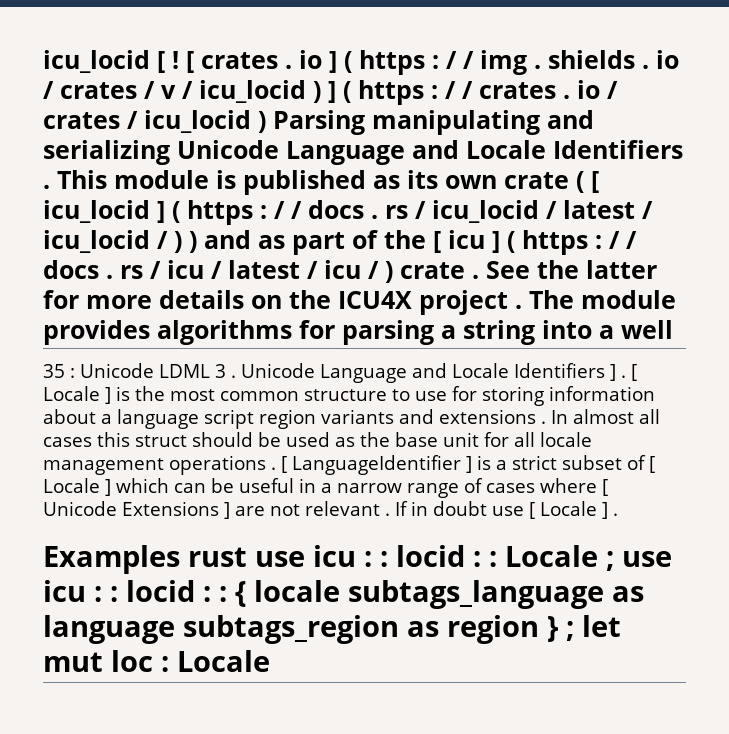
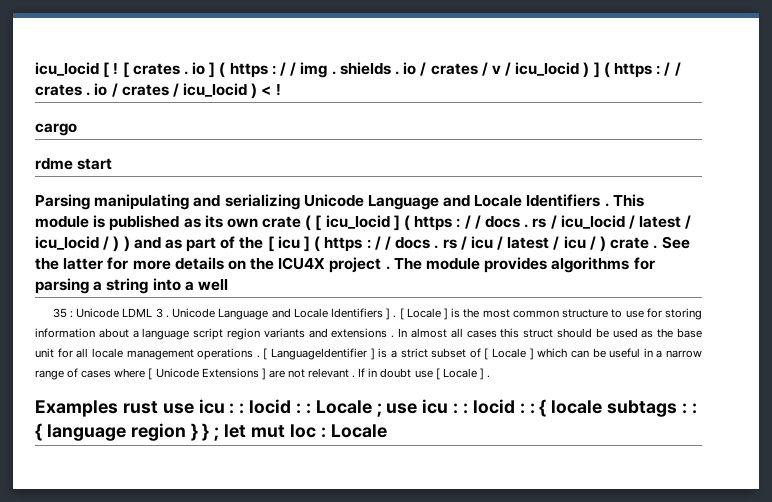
- [ crates . io ] ( https : / / img . shields . io / crates / v / icu_locid ) ] ( https : / / crates . io / crates / icu_locid ) Parsing manipulating and serializing Unicode Language and Locale Identifiers .
+ [ crates . io ] ( https : / / img . shields . io / crates / v / icu_locid ) ] ( https : / / crates . io / crates / icu_locid ) < !
+ cargo
+ rdme start
+ Parsing manipulating and serializing Unicode Language and Locale Identifiers .
- Examples rust use icu : : locid : : Locale ; use icu : : locid : : { locale subtags_language as language subtags_region as region } ; let mut loc : Locale
+ Examples rust use icu : : locid : : Locale ; use icu : : locid : : { locale subtags : : { language region } } ; let mut loc : Locale

